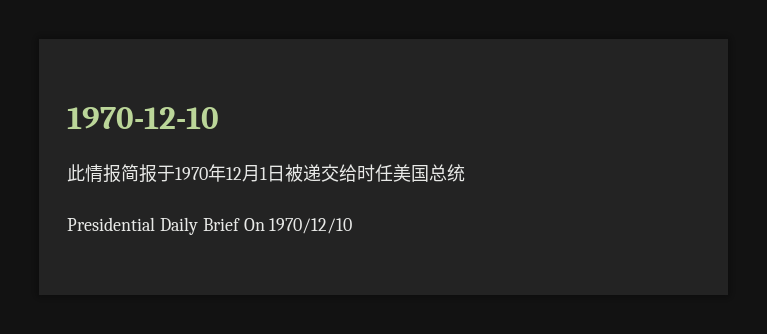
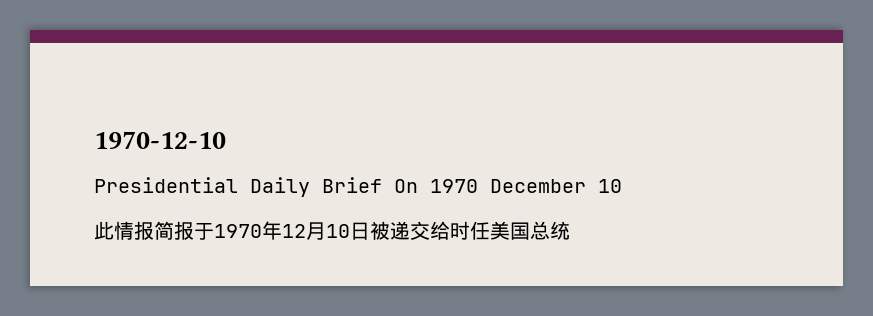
+ Presidential Daily Brief On 1970 December 10
- 此情报简报于1970年12月1日被递交给时任美国总统
+ 此情报简报于1970年12月10日被递交给时任美国总统
- Presidential Daily Brief On 1970/12/10

